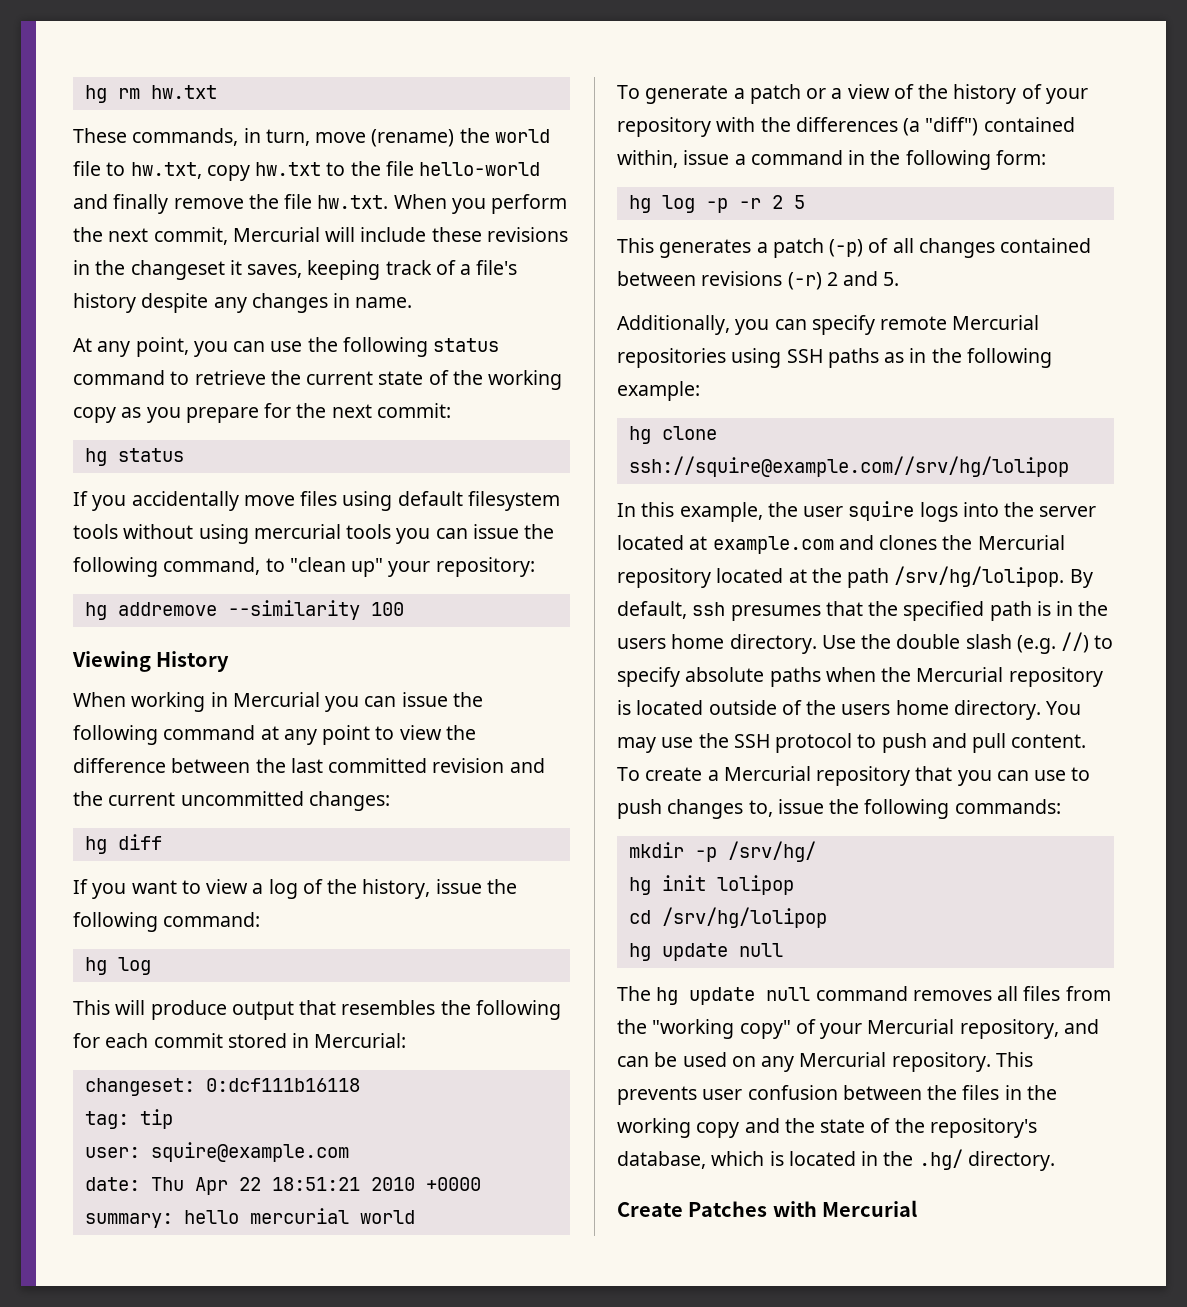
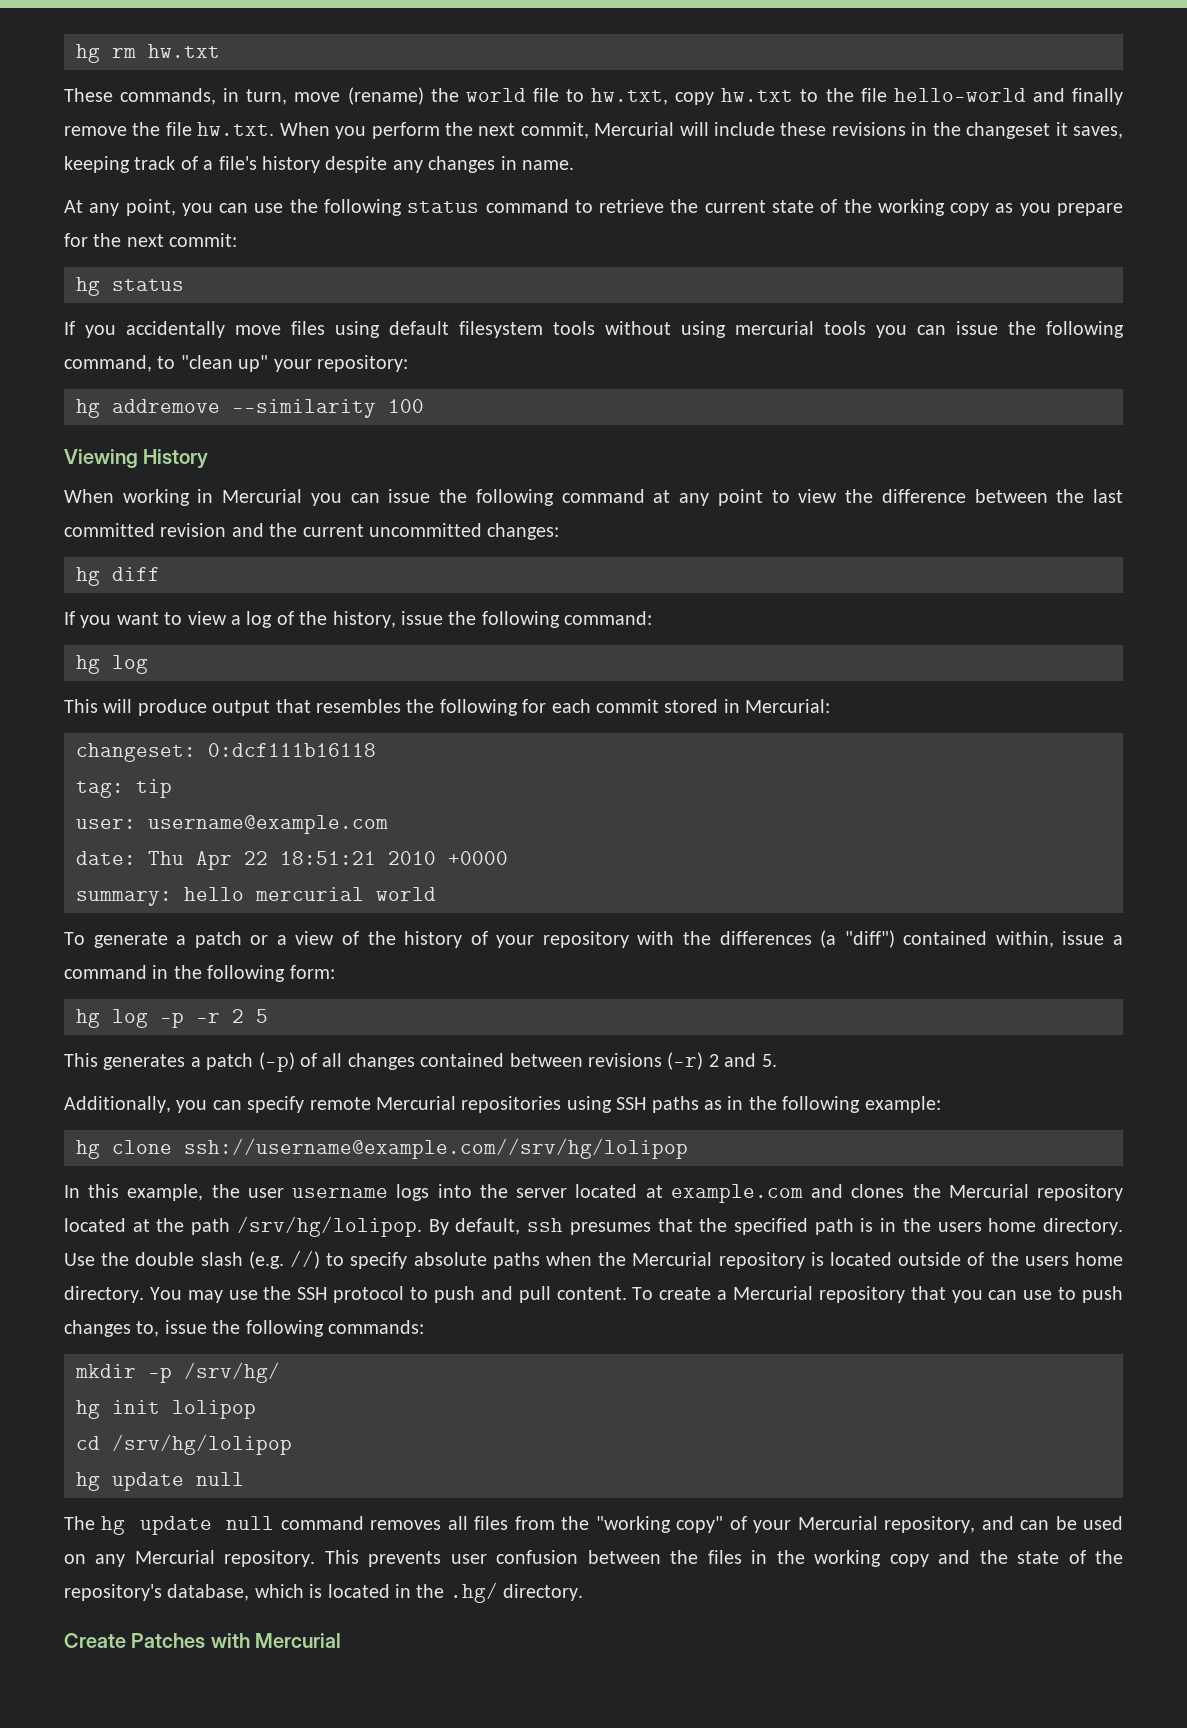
- user: squire@example.com
+ user: username@example.com
- hg clone ssh://squire@example.com//srv/hg/lolipop
+ hg clone ssh://username@example.com//srv/hg/lolipop
- In this example, the user squire logs into the server located at example.com and clones the Mercurial repository located at the path /srv/hg/lolipop.
+ In this example, the user username logs into the server located at example.com and clones the Mercurial repository located at the path /srv/hg/lolipop.

